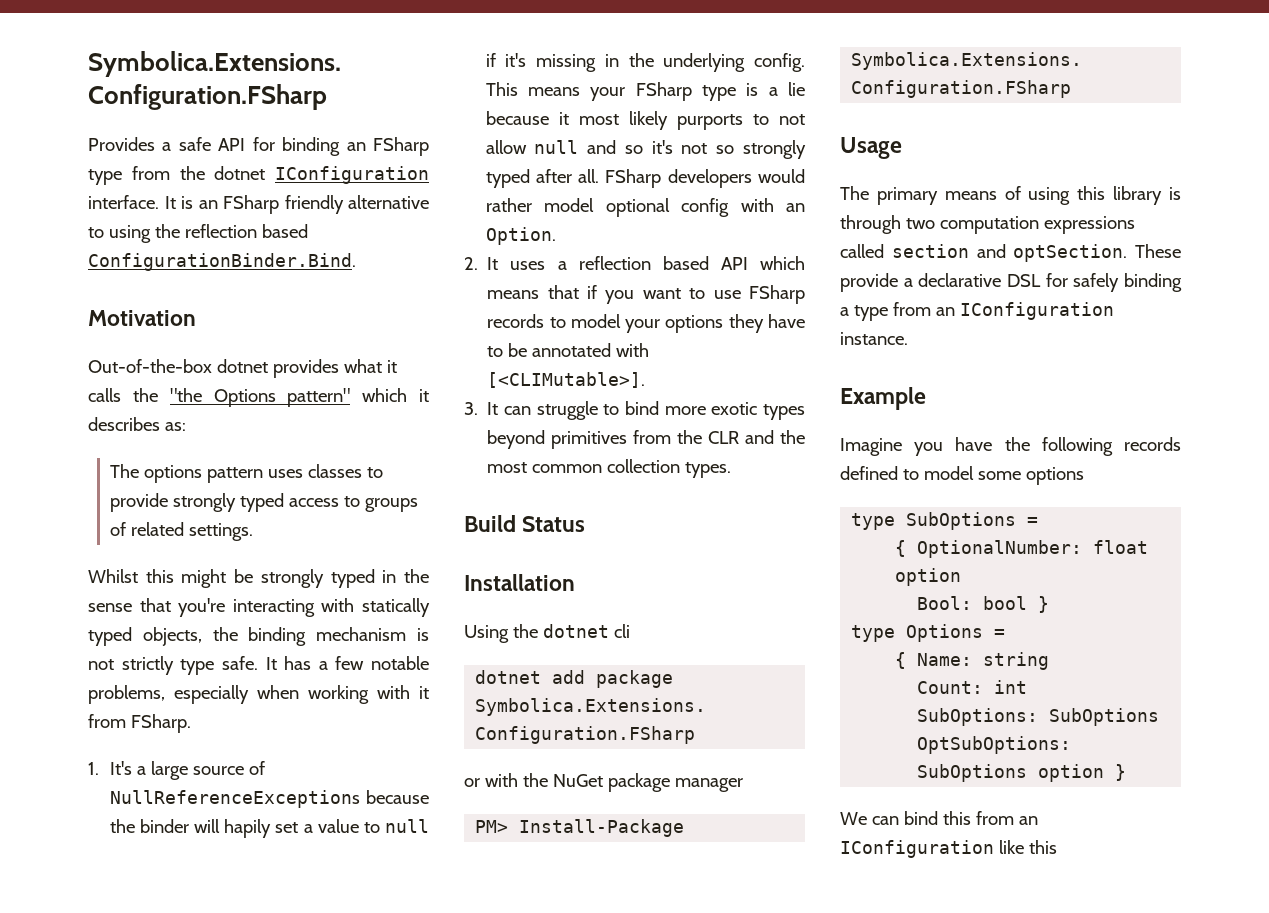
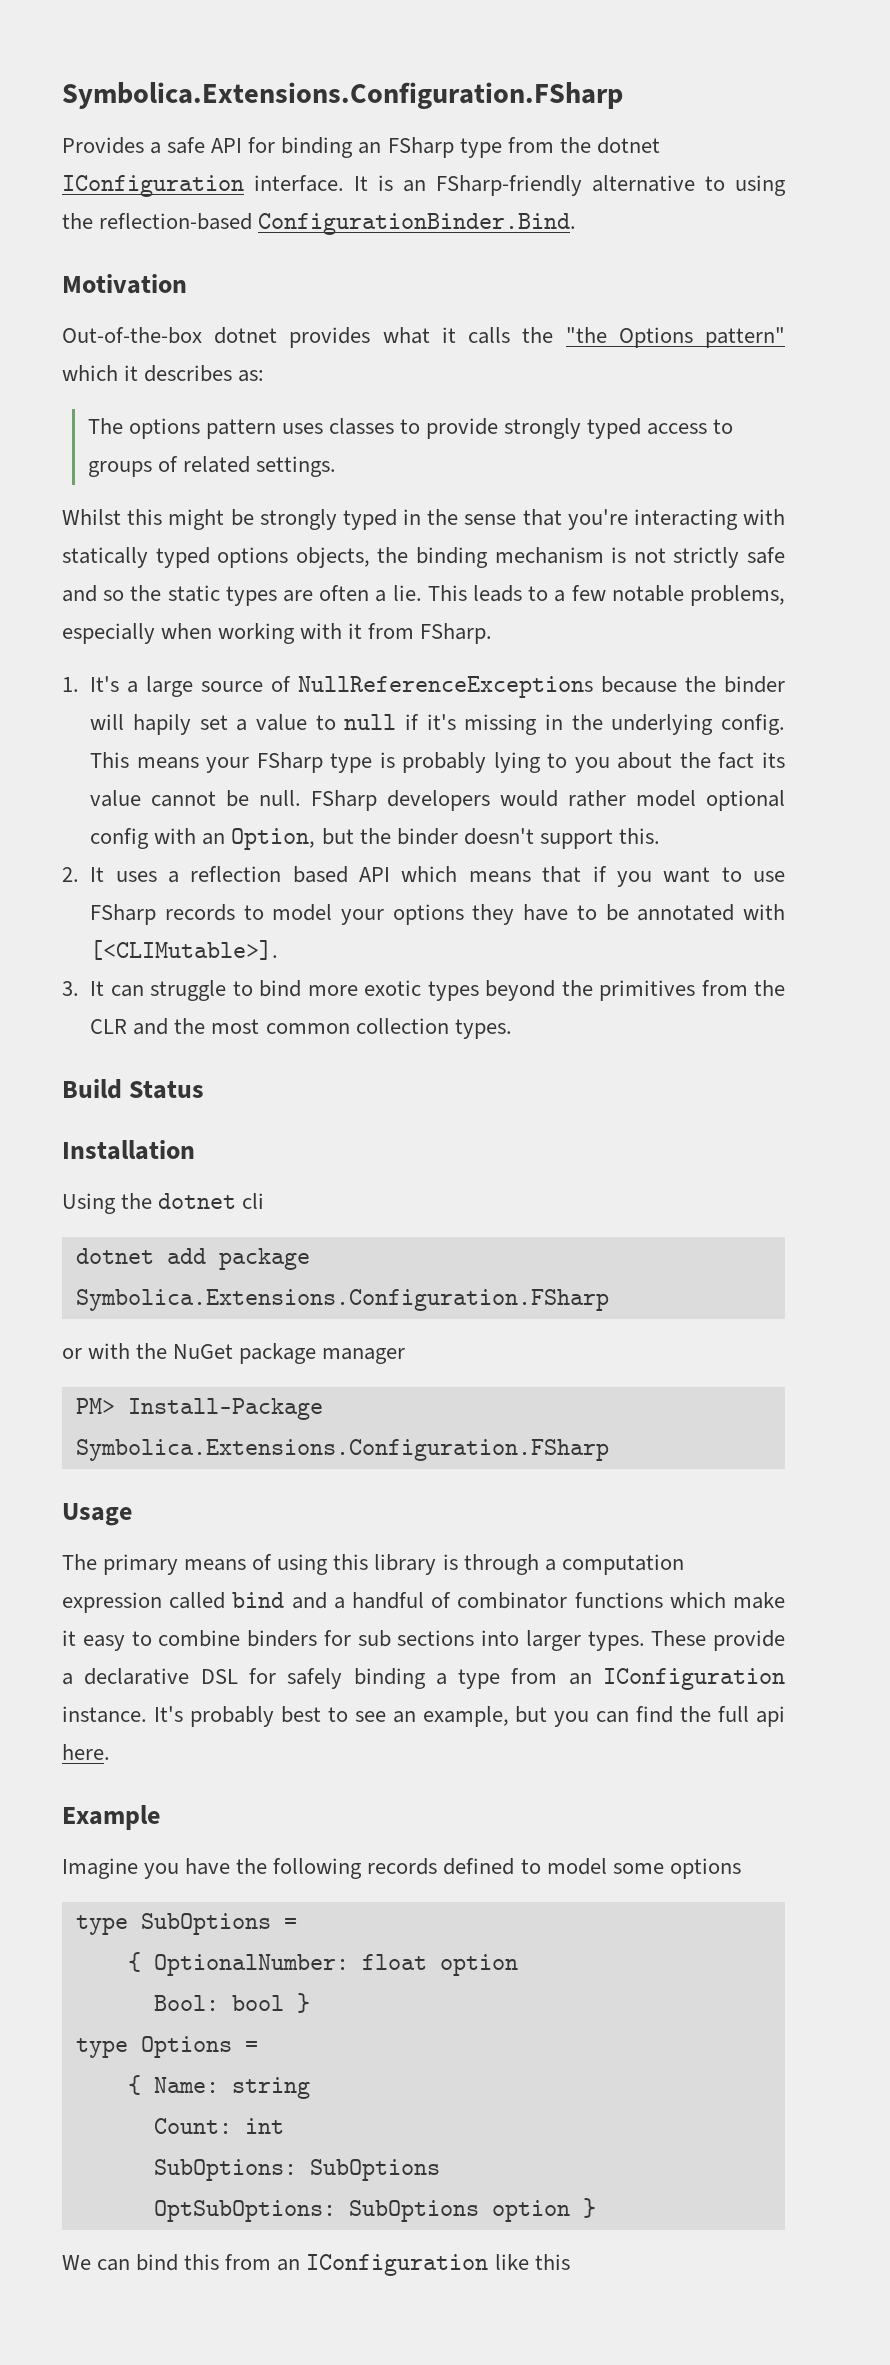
- It is an FSharp friendly alternative to using the reflection based ConfigurationBinder.Bind.
+ It is an FSharp-friendly alternative to using the reflection-based ConfigurationBinder.Bind.
- Whilst this might be strongly typed in the sense that you're interacting with statically typed objects, the binding mechanism is not strictly type safe. It has a few notable problems, especially when working with it from FSharp.
+ Whilst this might be strongly typed in the sense that you're interacting with statically typed options objects, the binding mechanism is not strictly safe and so the static types are often a lie. This leads to a few notable problems, especially when working with it from FSharp.
- This means your FSharp type is a lie because it most likely purports to not allow null and so it's not so strongly typed after all.
+ This means your FSharp type is probably lying to you about the fact its value cannot be null.
- FSharp developers would rather model optional config with an Option.
+ FSharp developers would rather model optional config with an Option, but the binder doesn't support this.
- 3. It can struggle to bind more exotic types beyond primitives from the CLR and the most common collection types.
+ 3. It can struggle to bind more exotic types beyond the primitives from the CLR and the most common collection types.
- The primary means of using this library is through two computation expressions called section and optSection.
+ The primary means of using this library is through a computation expression called bind and a handful of combinator functions which make it easy to combine binders for sub sections into larger types.
+ It's probably best to see an example, but you can find the full api here.

